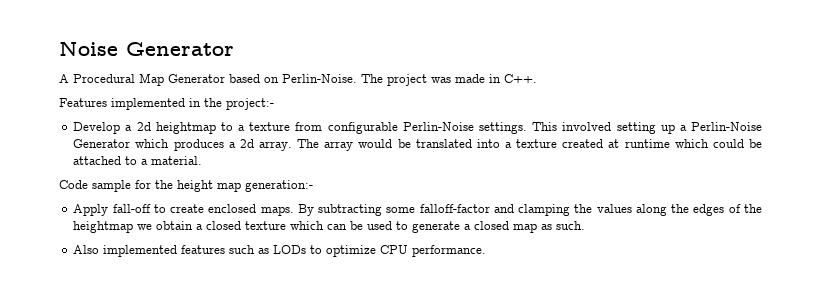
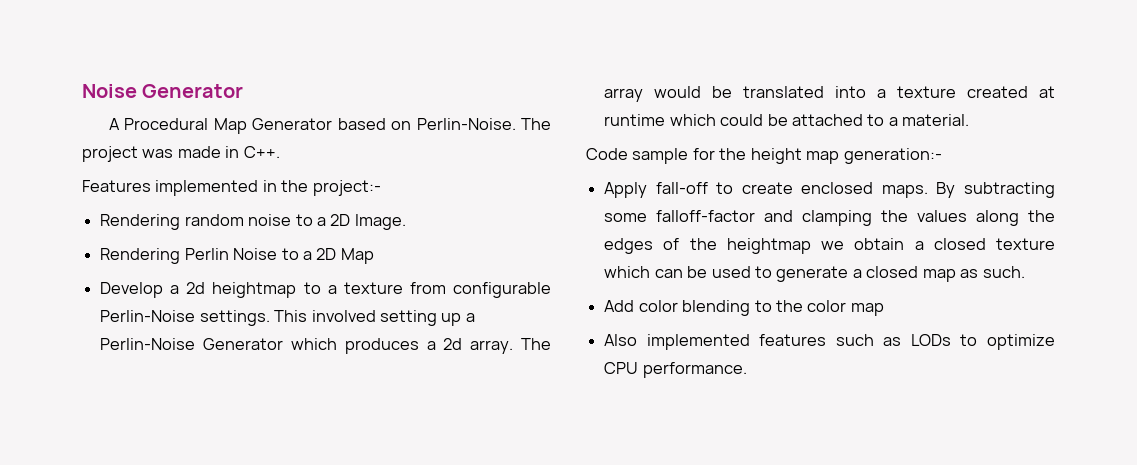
+ Rendering random noise to a 2D Image.
+ Rendering Perlin Noise to a 2D Map
+ Add color blending to the color map

